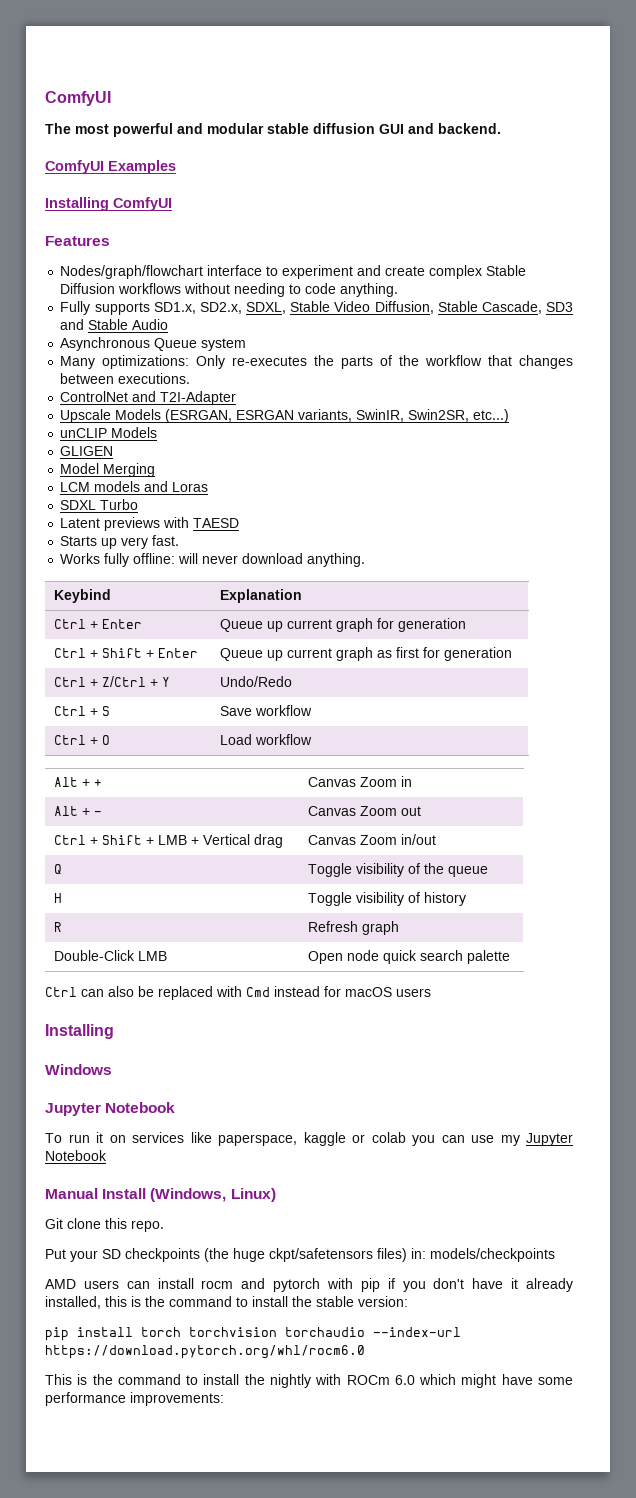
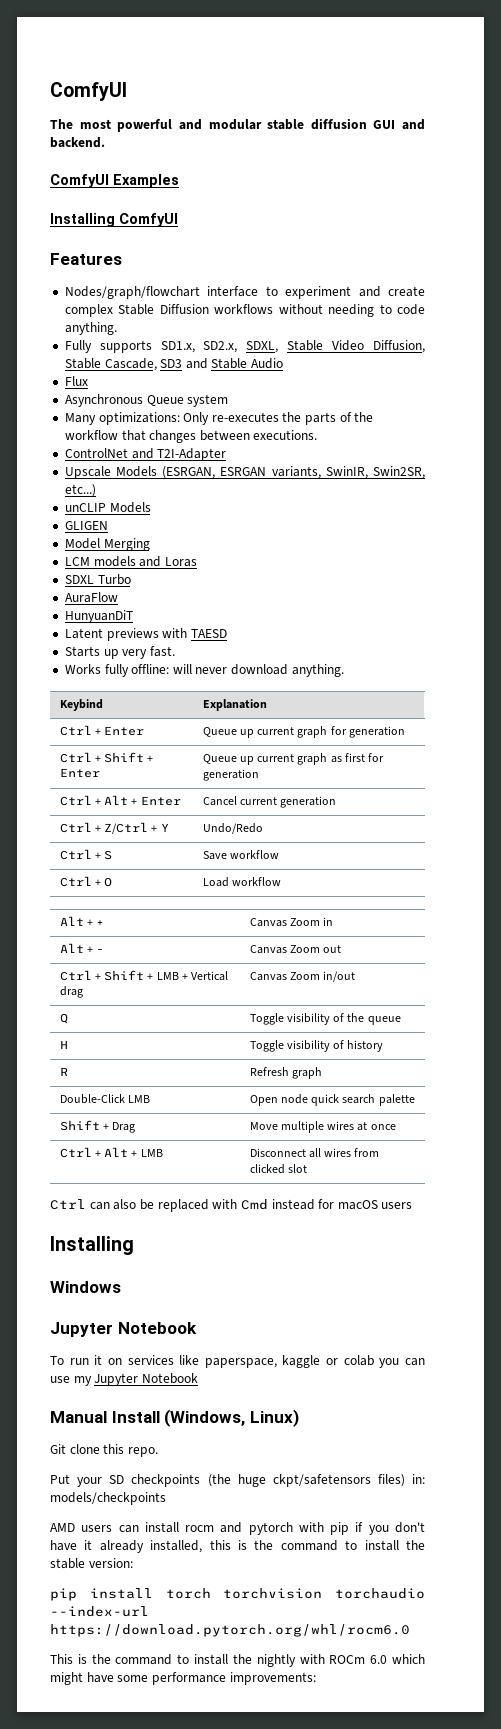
+ Flux
+ AuraFlow
+ HunyuanDiT
+ Ctrl + Alt + Enter | Cancel current generation
+ Shift + Drag | Move multiple wires at once
+ Ctrl + Alt + LMB | Disconnect all wires from clicked slot

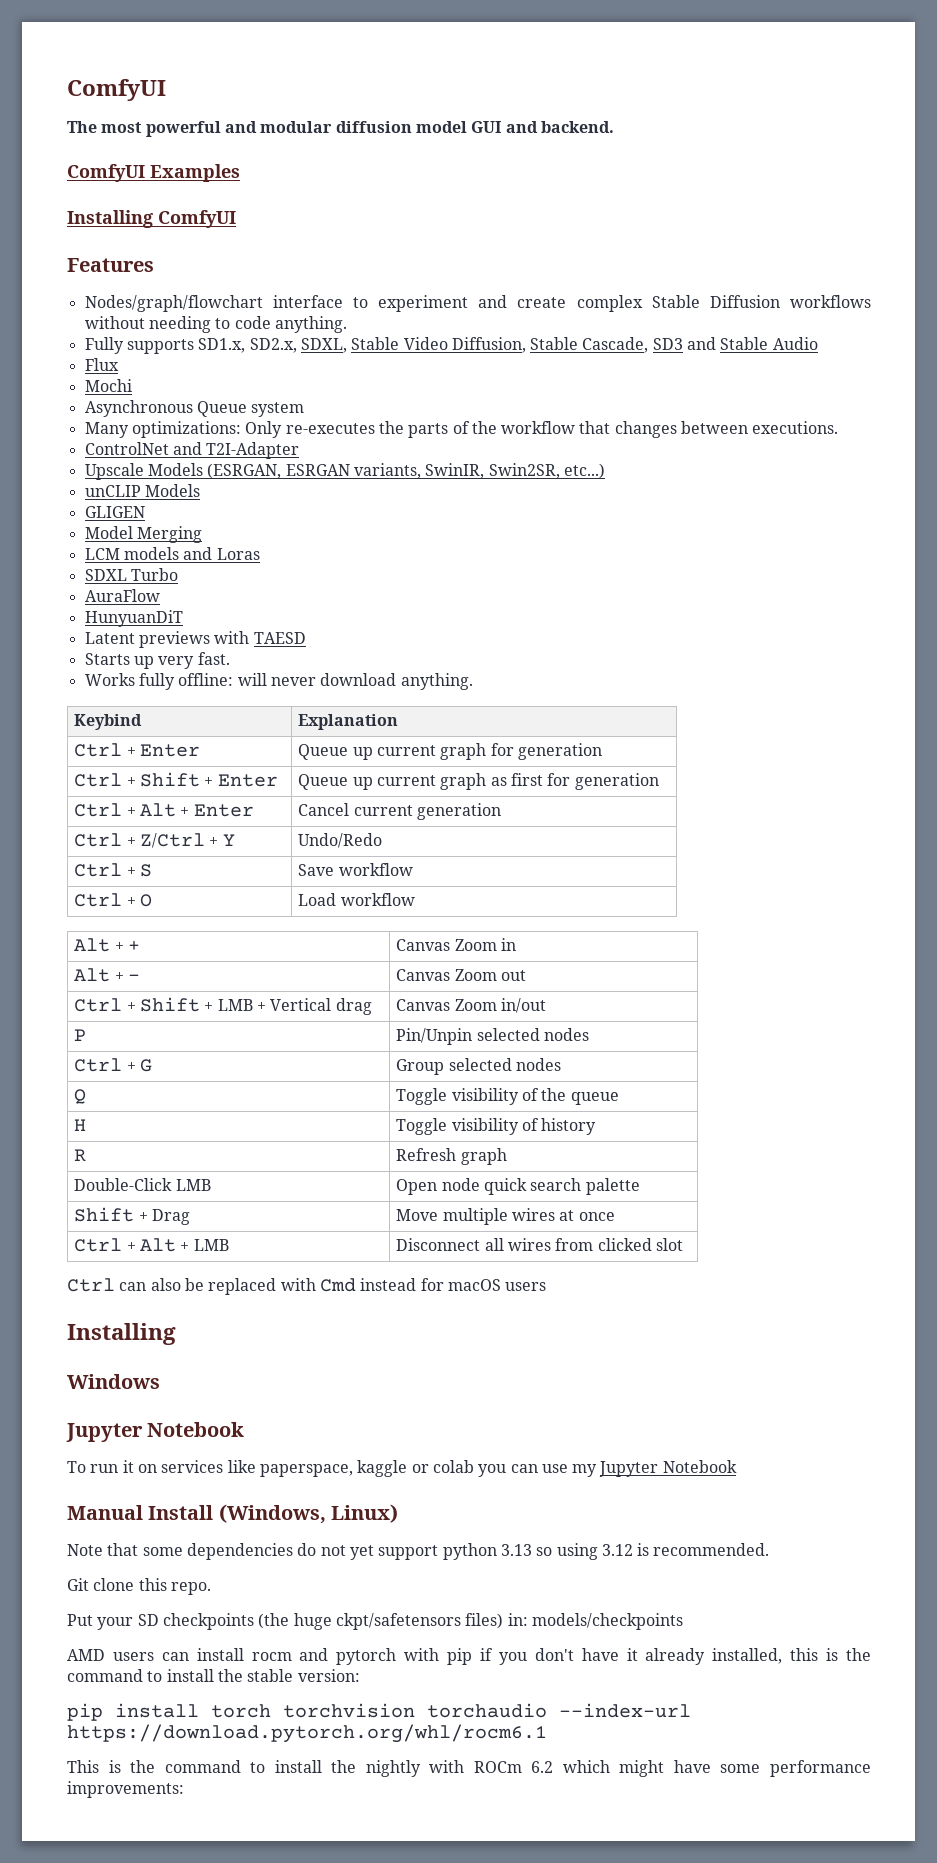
- The most powerful and modular stable diffusion GUI and backend.
+ The most powerful and modular diffusion model GUI and backend.
+ Mochi
+ P | Pin/Unpin selected nodes
+ Ctrl + G | Group selected nodes
+ Note that some dependencies do not yet support python 3.13 so using 3.12 is recommended.
- pip install torch torchvision torchaudio --index-url https://download.pytorch.org/whl/rocm6.0
+ pip install torch torchvision torchaudio --index-url https://download.pytorch.org/whl/rocm6.1
- This is the command to install the nightly with ROCm 6.0 which might have some performance improvements:
+ This is the command to install the nightly with ROCm 6.2 which might have some performance improvements:

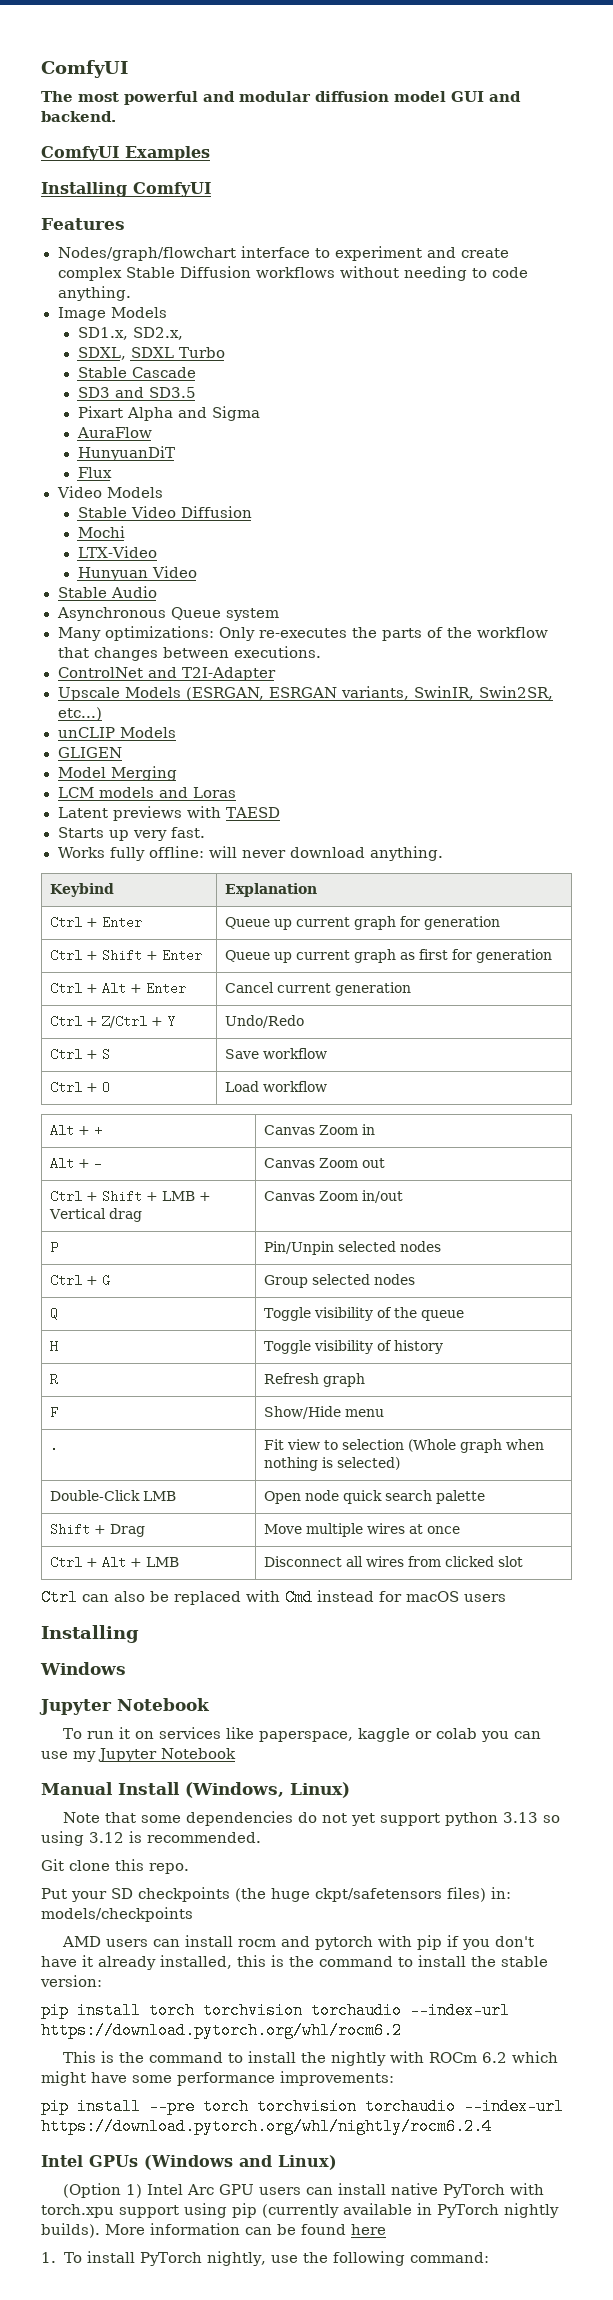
- Fully supports SD1.x, SD2.x, SDXL, Stable Video Diffusion, Stable Cascade, SD3 and Stable Audio
+ Image Models
+ SD1.x, SD2.x,
+ SDXL, SDXL Turbo
+ Stable Cascade
+ SD3 and SD3.5
+ Pixart Alpha and Sigma
+ AuraFlow
+ HunyuanDiT
  Flux
+ Video Models
+ Stable Video Diffusion
  Mochi
+ LTX-Video
+ Hunyuan Video
+ Stable Audio
- SDXL Turbo
- AuraFlow
- HunyuanDiT
+ F | Show/Hide menu
+ . | Fit view to selection (Whole graph when nothing is selected)
- pip install torch torchvision torchaudio --index-url https://download.pytorch.org/whl/rocm6.1
+ pip install torch torchvision torchaudio --index-url https://download.pytorch.org/whl/rocm6.2
+ pip install --pre torch torchvision torchaudio --index-url https://download.pytorch.org/whl/nightly/rocm6.2.4
+ Intel GPUs (Windows and Linux)
+ (Option 1) Intel Arc GPU users can install native PyTorch with torch.xpu support using pip (currently available in PyTorch nightly builds). More information can be found here
+ 1. To install PyTorch nightly, use the following command:

